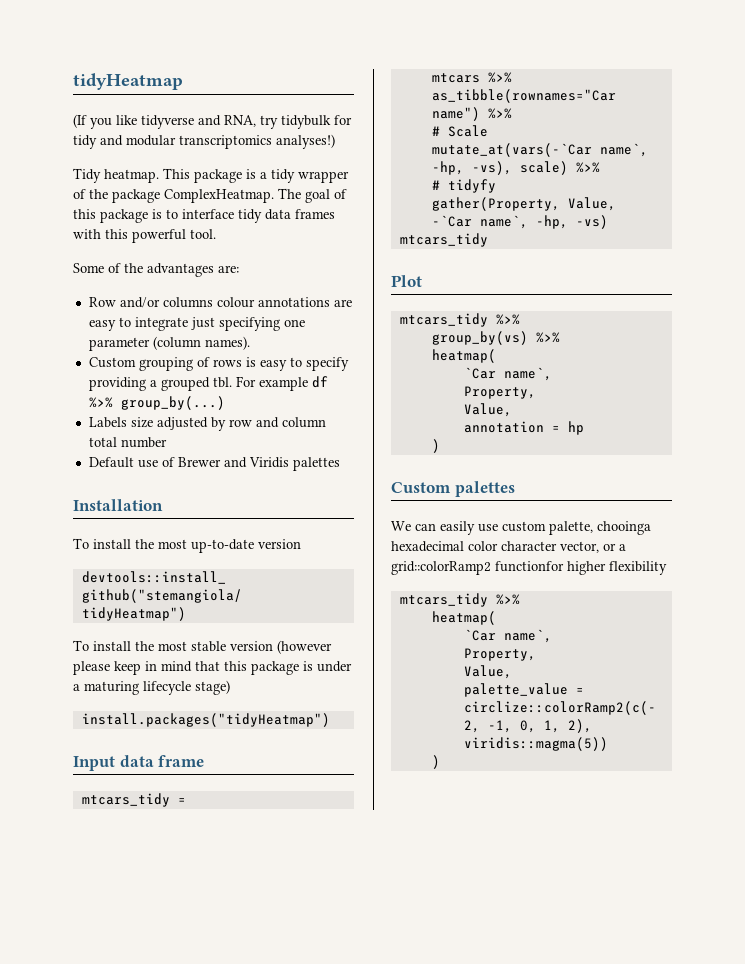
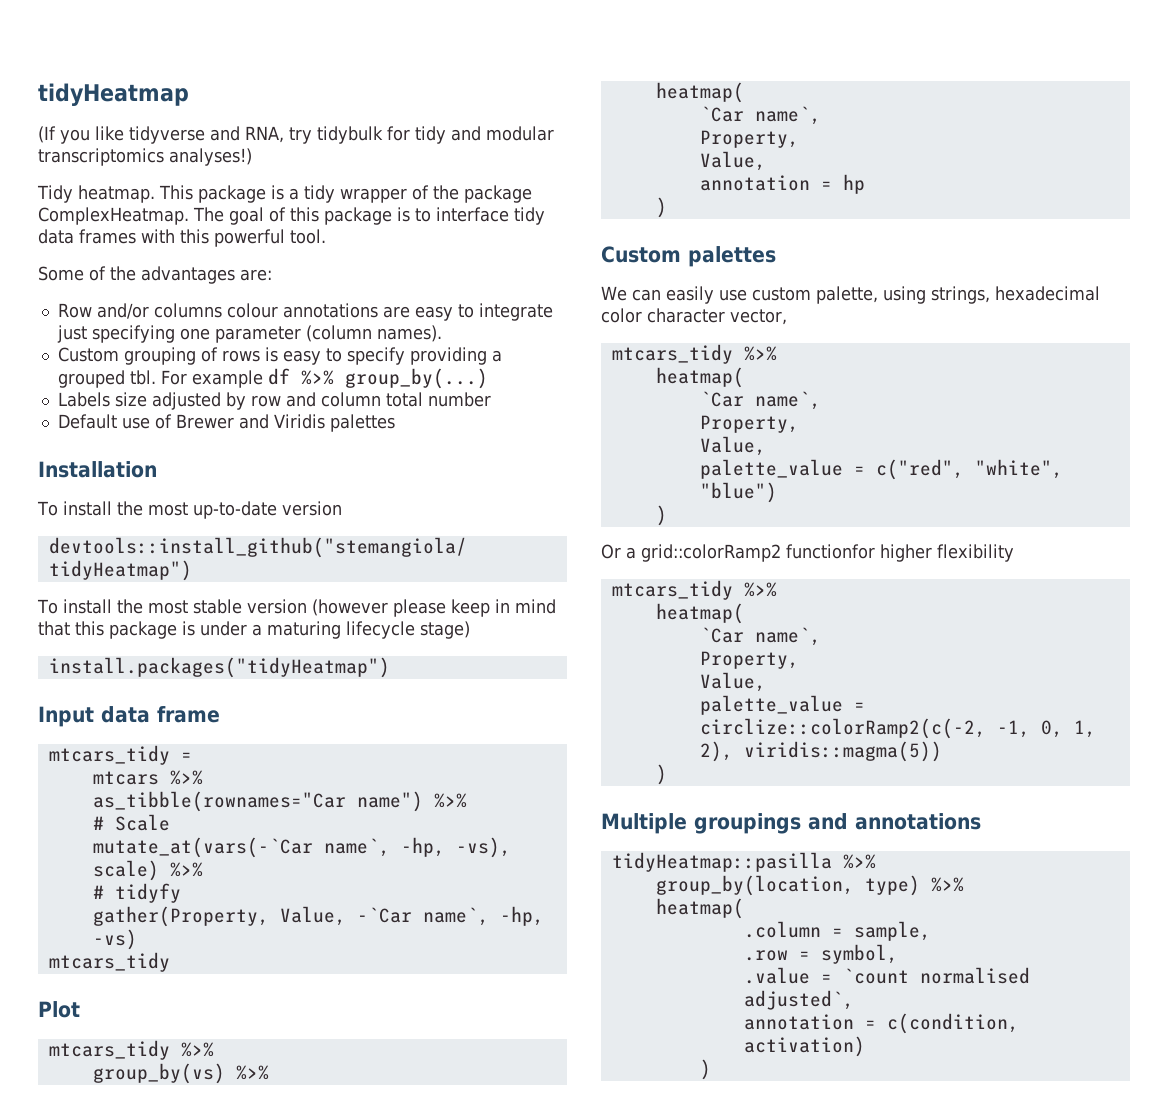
- We can easily use custom palette, chooinga hexadecimal color character vector, or a grid::colorRamp2 functionfor higher flexibility
+ We can easily use custom palette, using strings, hexadecimal color character vector,
+ mtcars_tidy %>%
+ heatmap(
+ `Car name`,
+ Property,
+ Value,
+ palette_value = c("red", "white", "blue")
+ )
+ Or a grid::colorRamp2 functionfor higher flexibility
+ Multiple groupings and annotations
+ tidyHeatmap::pasilla %>%
+ group_by(location, type) %>%
+ heatmap(
+ .column = sample,
+ .row = symbol,
+ .value = `count normalised adjusted`,
+ annotation = c(condition, activation)
+ )

